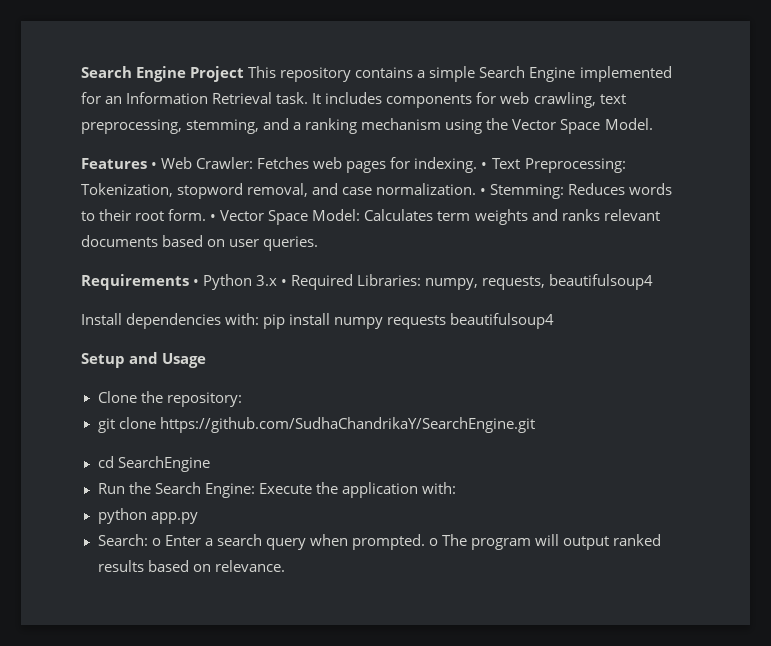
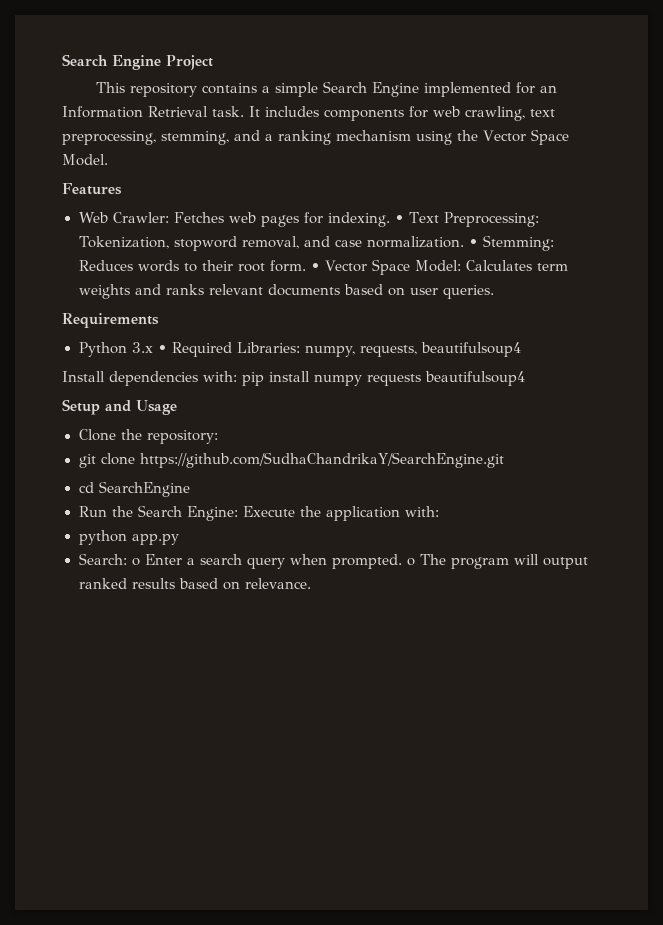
- Search Engine Project This repository contains a simple Search Engine implemented for an Information Retrieval task.
+ Search Engine Project
+ This repository contains a simple Search Engine implemented for an Information Retrieval task.
- Features • Web Crawler: Fetches web pages for indexing.
+ Features
+ Web Crawler: Fetches web pages for indexing.
- Requirements • Python 3.x • Required Libraries: numpy, requests, beautifulsoup4
+ Requirements
+ Python 3.x • Required Libraries: numpy, requests, beautifulsoup4

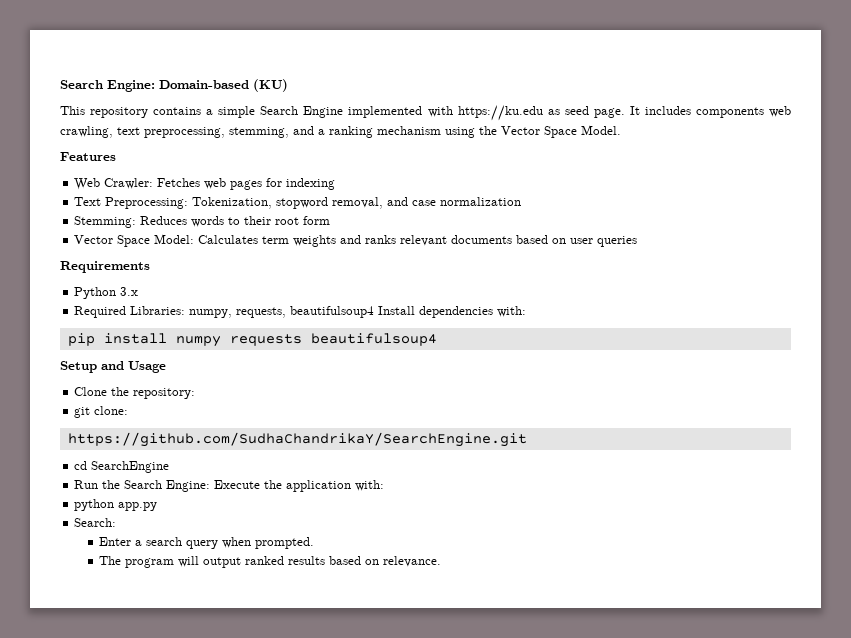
- Search Engine Project
+ Search Engine: Domain-based (KU)
- This repository contains a simple Search Engine implemented for an Information Retrieval task.
+ This repository contains a simple Search Engine implemented with https://ku.edu as seed page.
- It includes components for web crawling, text preprocessing, stemming, and a ranking mechanism using the Vector Space Model.
+ It includes components web crawling, text preprocessing, stemming, and a ranking mechanism using the Vector Space Model.
- Web Crawler: Fetches web pages for indexing. • Text Preprocessing: Tokenization, stopword removal, and case normalization. • Stemming: Reduces words to their root form. • Vector Space Model: Calculates term weights and ranks relevant documents based on user queries.
+ Web Crawler: Fetches web pages for indexing
+ Text Preprocessing: Tokenization, stopword removal, and case normalization
+ Stemming: Reduces words to their root form
+ Vector Space Model: Calculates term weights and ranks relevant documents based on user queries
- Python 3.x • Required Libraries: numpy, requests, beautifulsoup4
- Install dependencies with: pip install numpy requests beautifulsoup4
+ Python 3.x
+ Required Libraries: numpy, requests, beautifulsoup4 Install dependencies with:
+ pip install numpy requests beautifulsoup4
- git clone https://github.com/SudhaChandrikaY/SearchEngine.git
+ git clone:
+ https://github.com/SudhaChandrikaY/SearchEngine.git
- Search: o Enter a search query when prompted. o The program will output ranked results based on relevance.
+ Search:
+ Enter a search query when prompted.
+ The program will output ranked results based on relevance.

